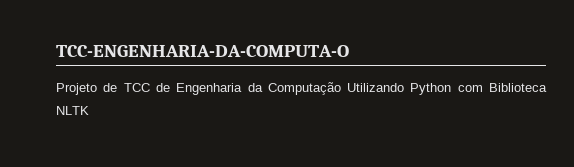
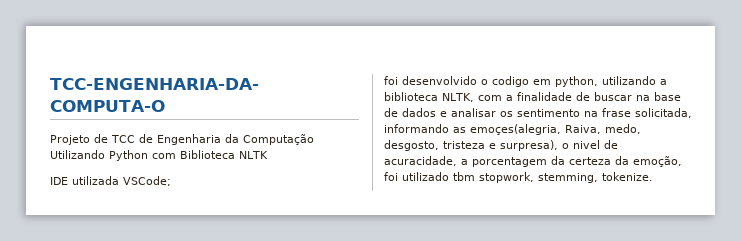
+ IDE utilizada VSCode;
+ foi desenvolvido o codigo em python, utilizando a biblioteca NLTK, com a finalidade de buscar na base de dados e analisar os sentimento na frase solicitada, informando as emoçes(alegria, Raiva, medo, desgosto, tristeza e surpresa), o nivel de acuracidade, a porcentagem da certeza da emoção, foi utilizado tbm stopwork, stemming, tokenize.

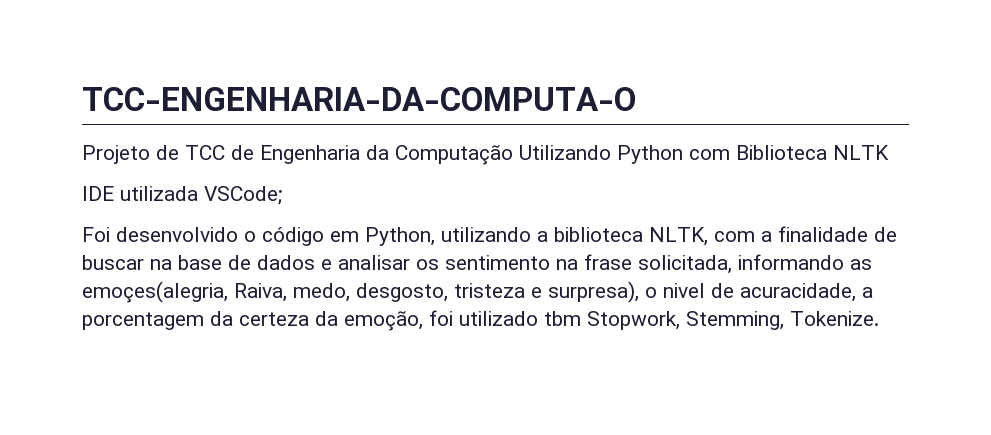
- foi desenvolvido o codigo em python, utilizando a biblioteca NLTK, com a finalidade de buscar na base de dados e analisar os sentimento na frase solicitada, informando as emoçes(alegria, Raiva, medo, desgosto, tristeza e surpresa), o nivel de acuracidade, a porcentagem da certeza da emoção, foi utilizado tbm stopwork, stemming, tokenize.
+ Foi desenvolvido o código em Python, utilizando a biblioteca NLTK, com a finalidade de buscar na base de dados e analisar os sentimento na frase solicitada, informando as emoçes(alegria, Raiva, medo, desgosto, tristeza e surpresa), o nivel de acuracidade, a porcentagem da certeza da emoção, foi utilizado tbm Stopwork, Stemming, Tokenize.

